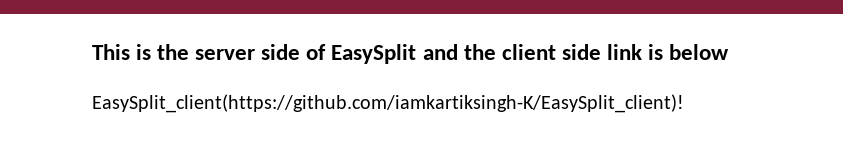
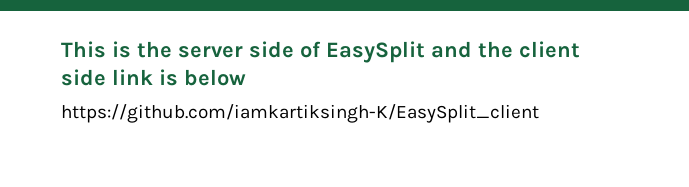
- EasySplit_client(https://github.com/iamkartiksingh-K/EasySplit_client)!
+ https://github.com/iamkartiksingh-K/EasySplit_client

